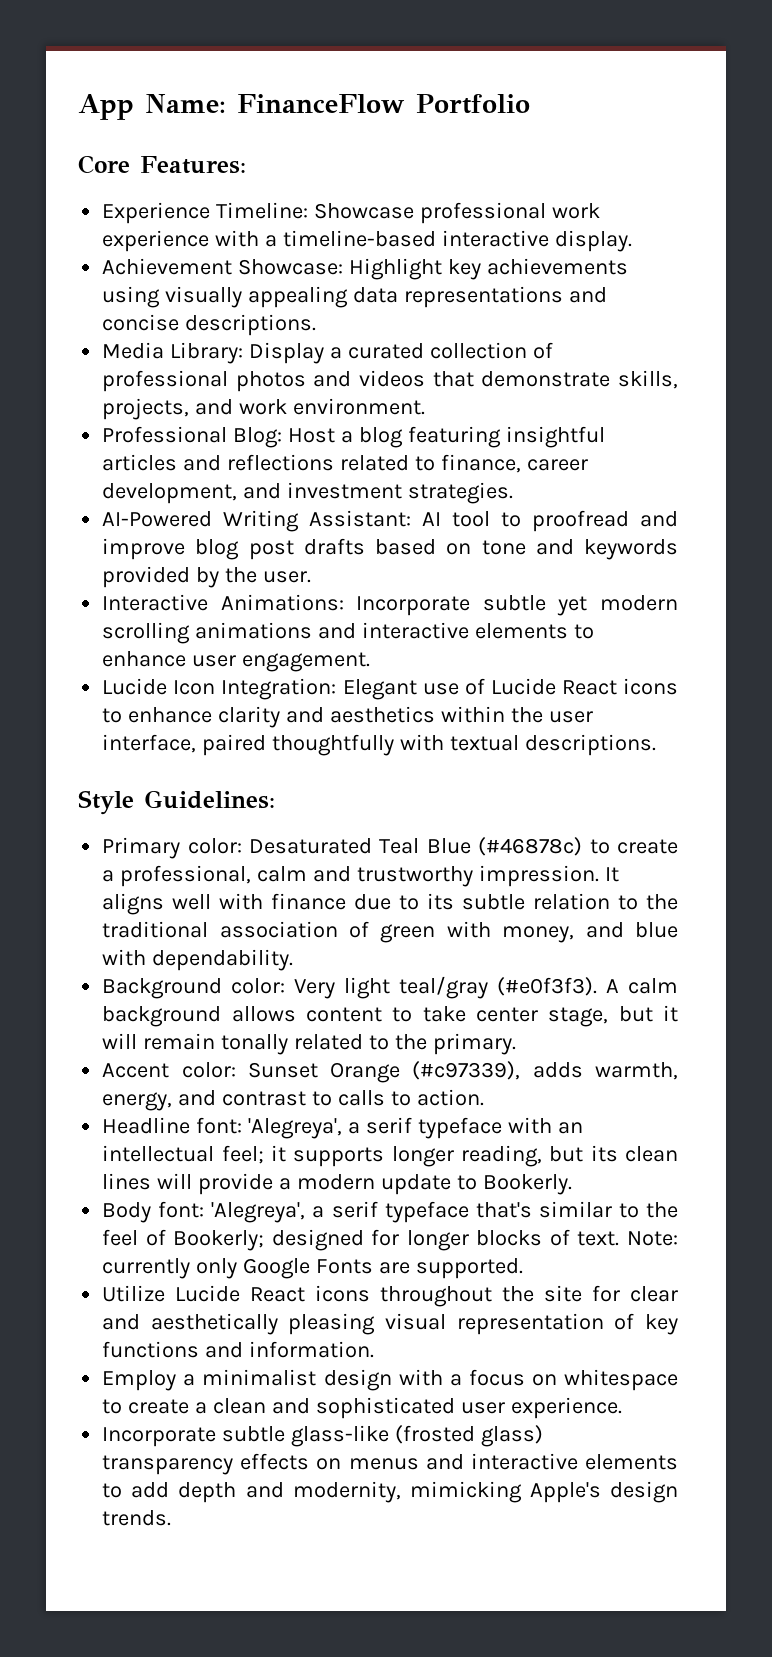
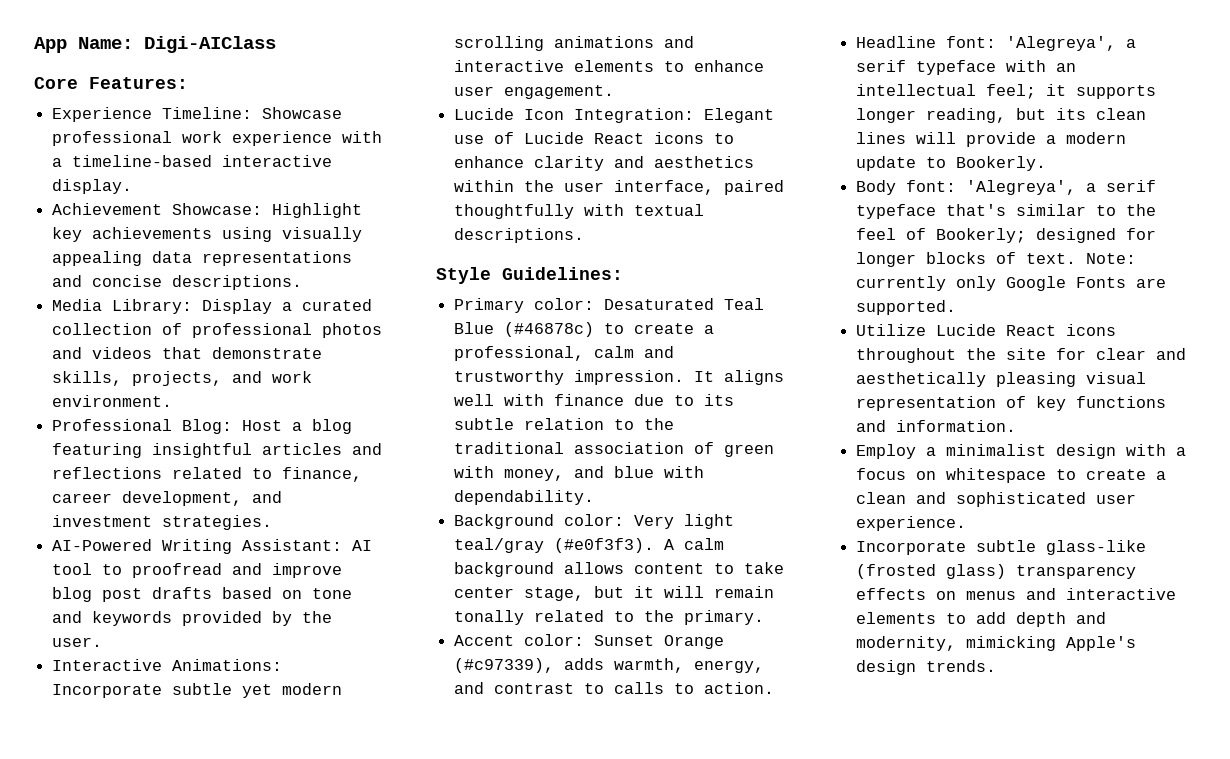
- App Name: FinanceFlow Portfolio
+ App Name: Digi-AIClass

